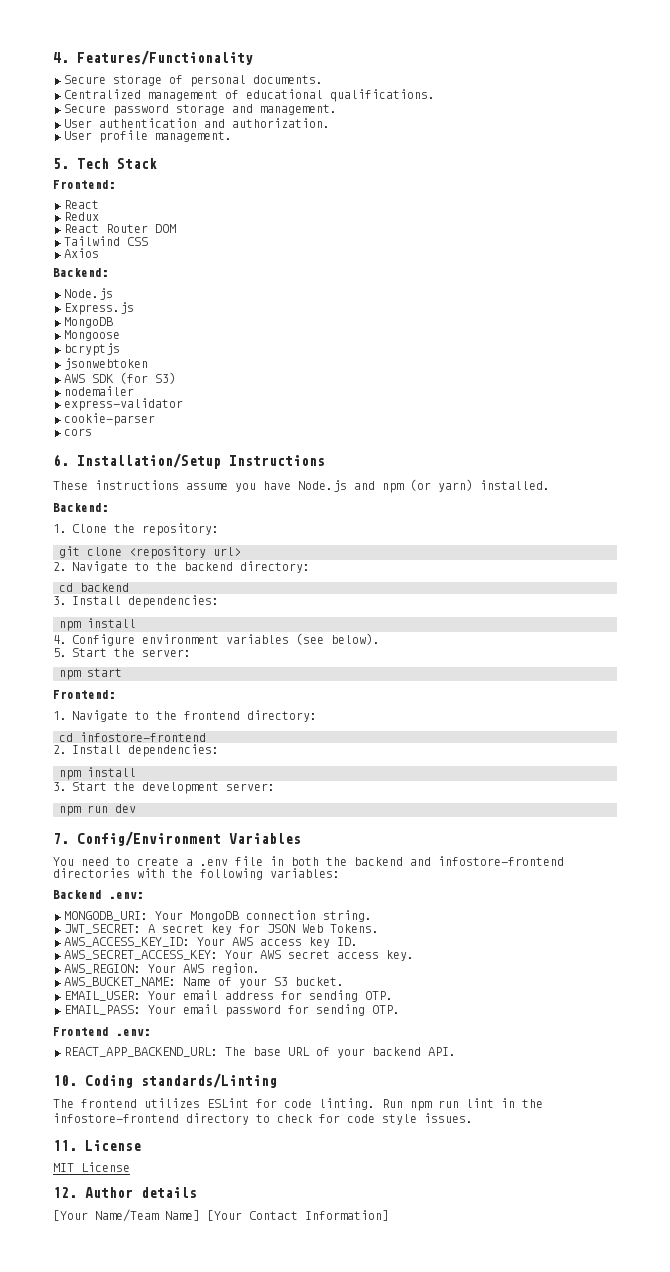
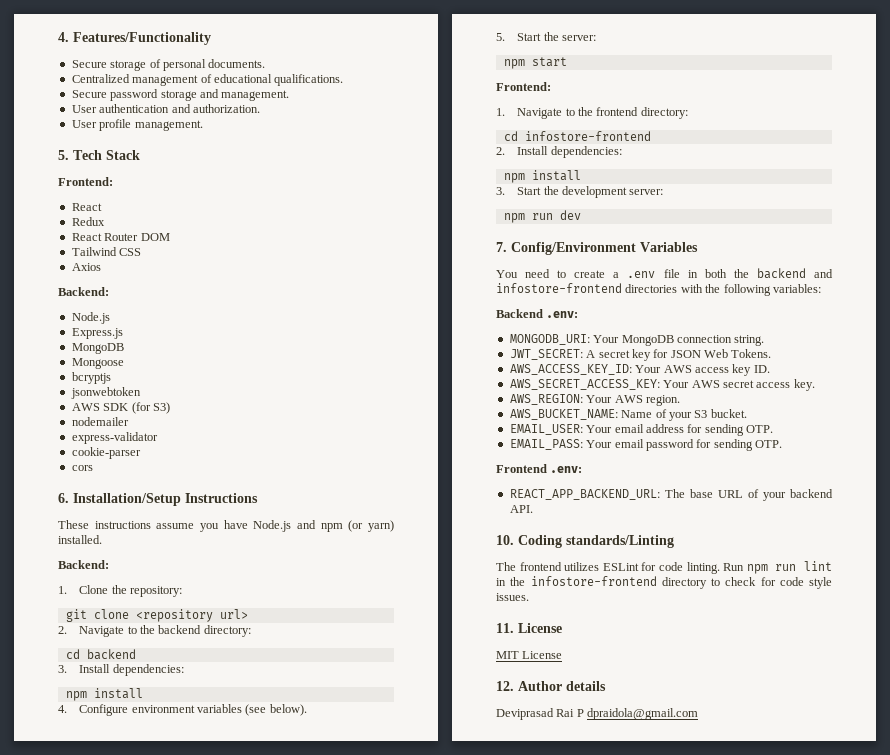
- [Your Name/Team Name] [Your Contact Information]
+ Deviprasad Rai P dpraidola@gmail.com

